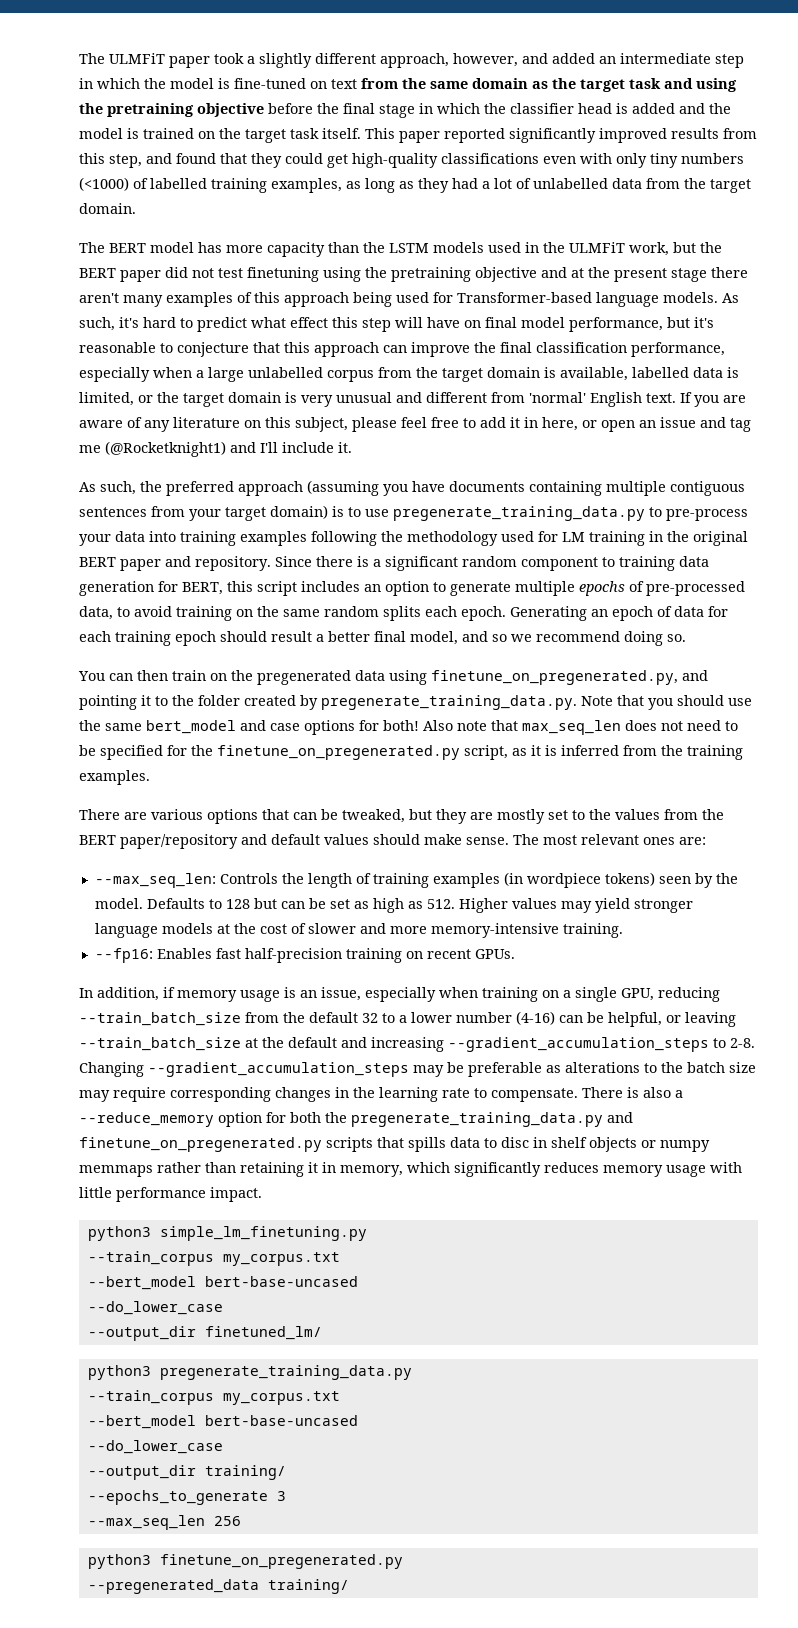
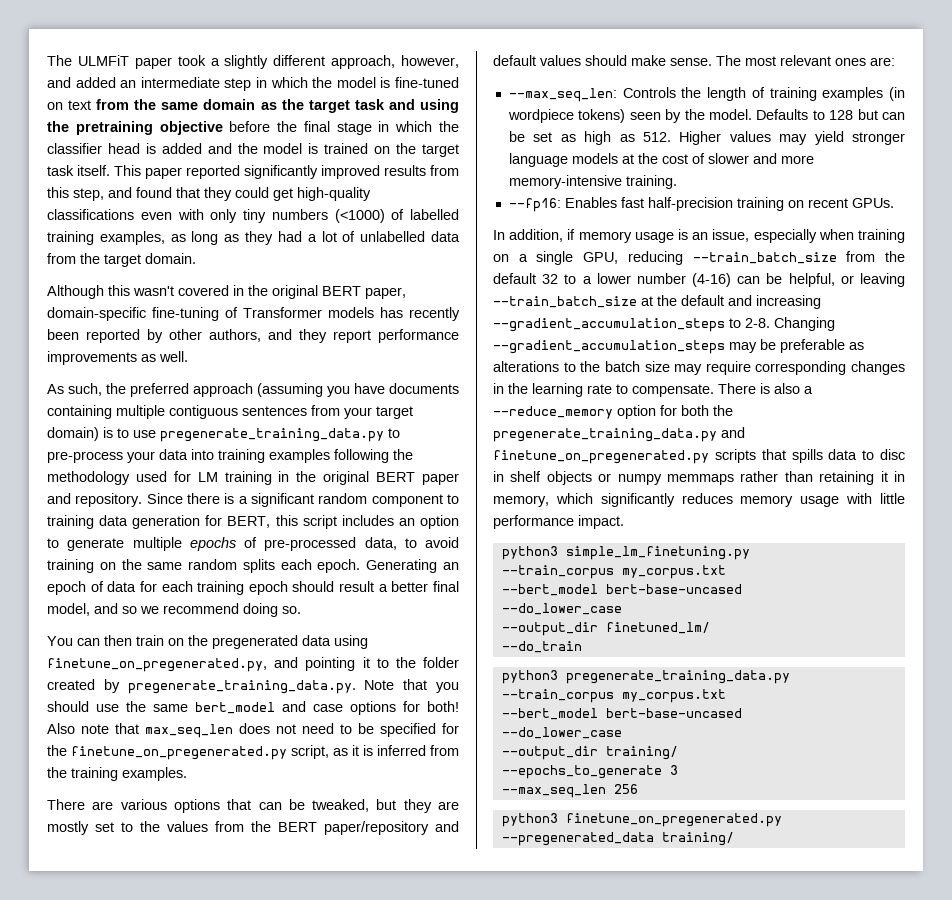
- The BERT model has more capacity than the LSTM models used in the ULMFiT work, but the BERT paper did not test finetuning using the pretraining objective and at the present stage there aren't many examples of this approach being used for Transformer-based language models. As such, it's hard to predict what effect this step will have on final model performance, but it's reasonable to conjecture that this approach can improve the final classification performance, especially when a large unlabelled corpus from the target domain is available, labelled data is limited, or the target domain is very unusual and different from 'normal' English text. If you are aware of any literature on this subject, please feel free to add it in here, or open an issue and tag me (@Rocketknight1) and I'll include it.
+ Although this wasn't covered in the original BERT paper, domain-specific fine-tuning of Transformer models has recently been reported by other authors, and they report performance improvements as well.
+ --do_train

